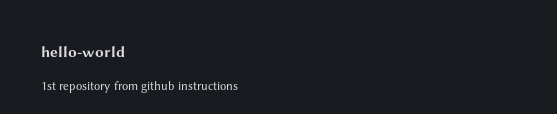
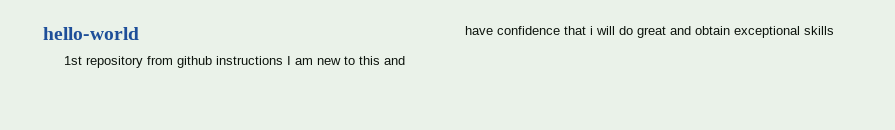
- 1st repository from github instructions
+ 1st repository from github instructions I am new to this and have confidence that i will do great and obtain exceptional skills

